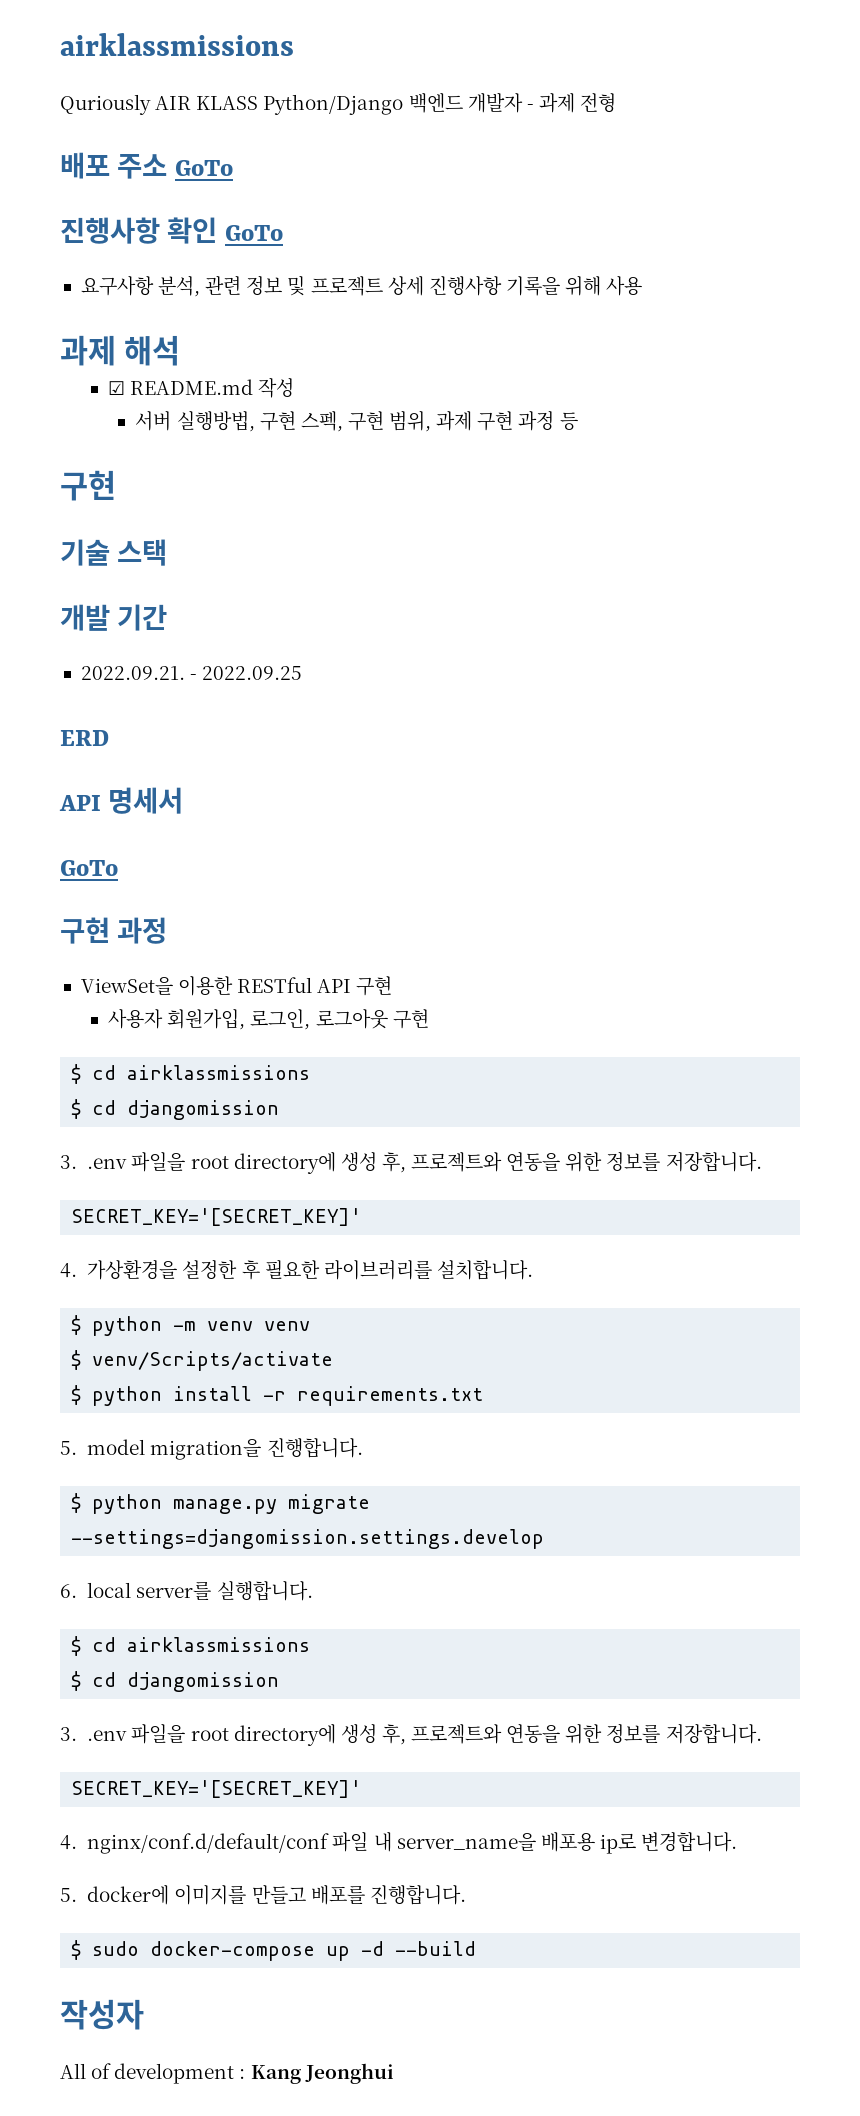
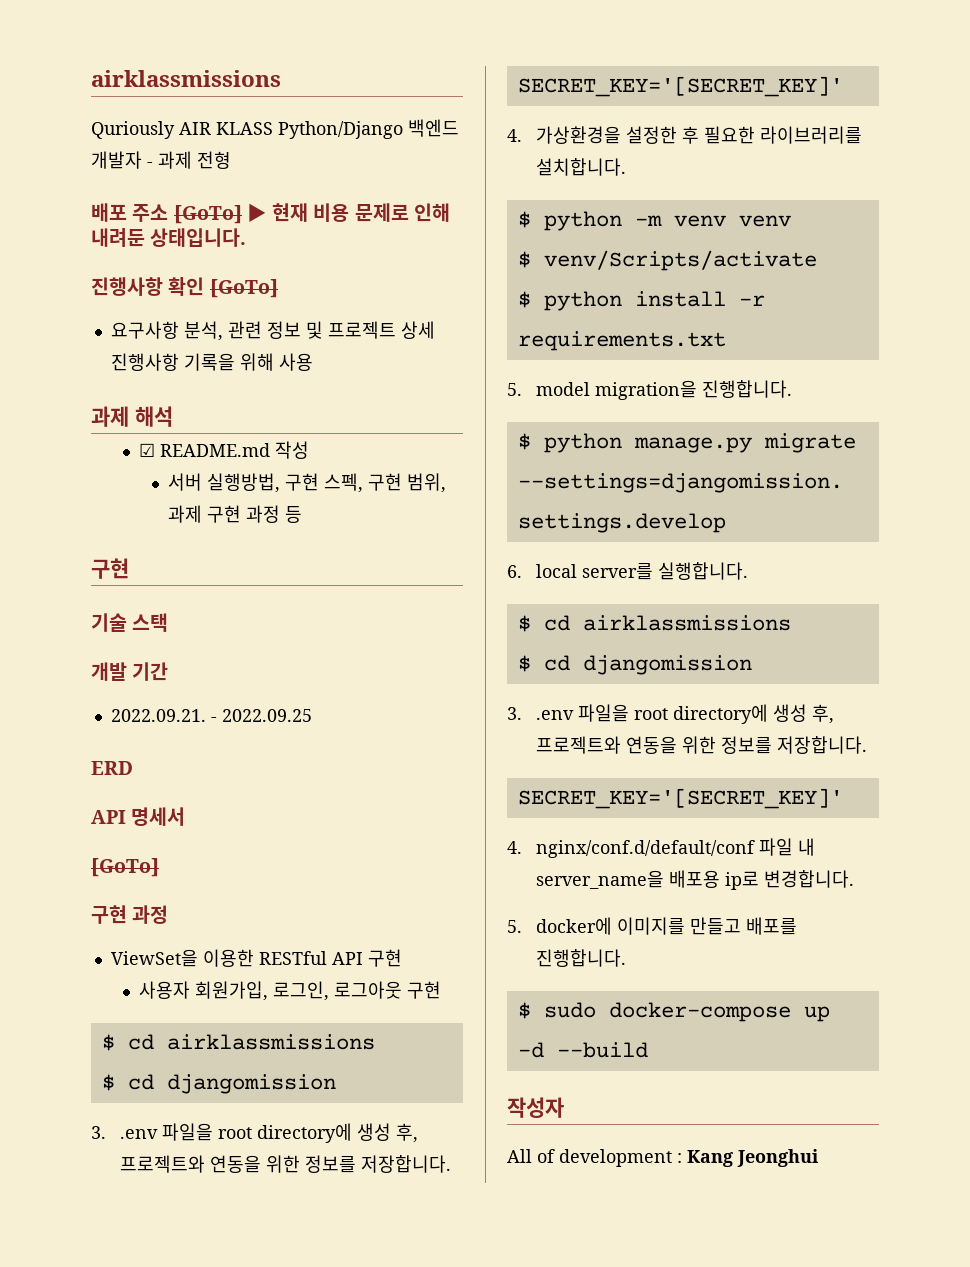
- 배포 주소 GoTo
+ 배포 주소 [GoTo] ▶ 현재 비용 문제로 인해 내려둔 상태입니다.
- 진행사항 확인 GoTo
+ 진행사항 확인 [GoTo]
  API 명세서
- GoTo
+ [GoTo]

